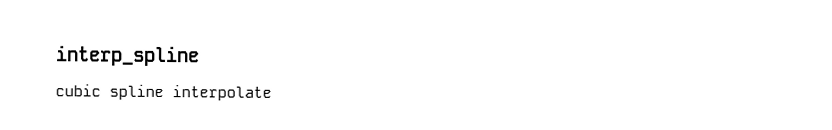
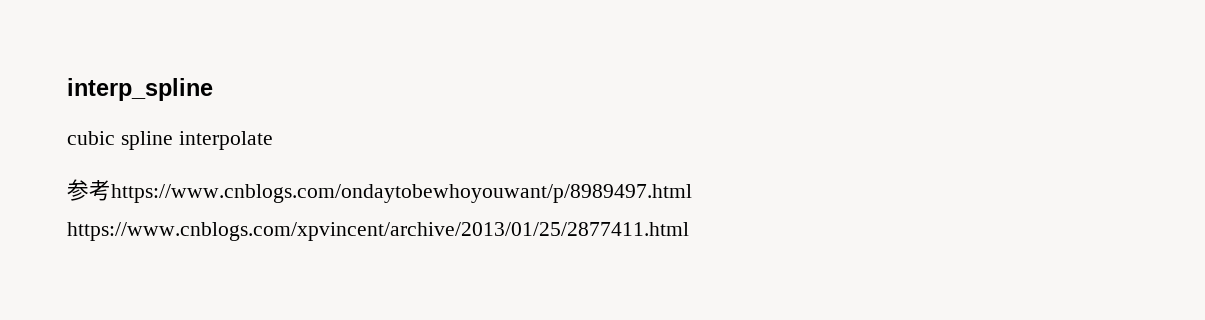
+ 参考https://www.cnblogs.com/ondaytobewhoyouwant/p/8989497.html https://www.cnblogs.com/xpvincent/archive/2013/01/25/2877411.html

